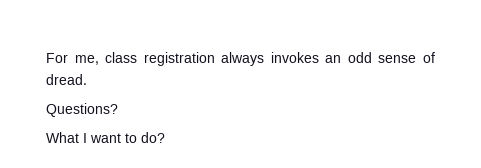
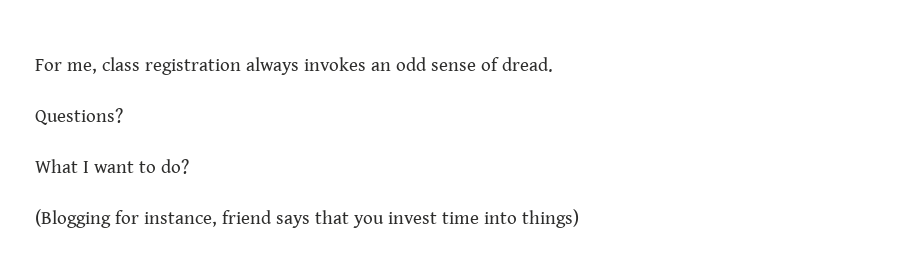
+ (Blogging for instance, friend says that you invest time into things)

